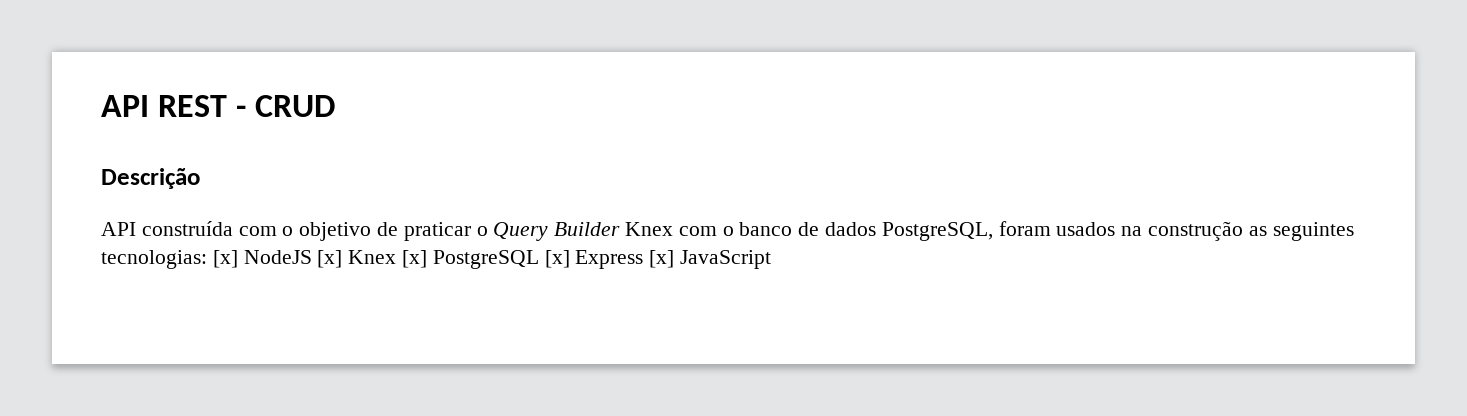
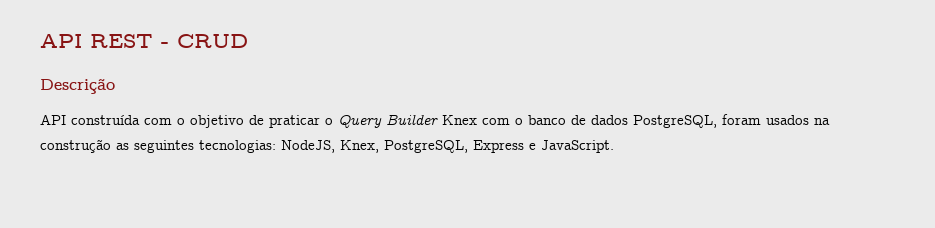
- API construída com o objetivo de praticar o Query Builder Knex com o banco de dados PostgreSQL, foram usados na construção as seguintes tecnologias: [x] NodeJS [x] Knex [x] PostgreSQL [x] Express [x] JavaScript
+ API construída com o objetivo de praticar o Query Builder Knex com o banco de dados PostgreSQL, foram usados na construção as seguintes tecnologias: NodeJS, Knex, PostgreSQL, Express e JavaScript.

